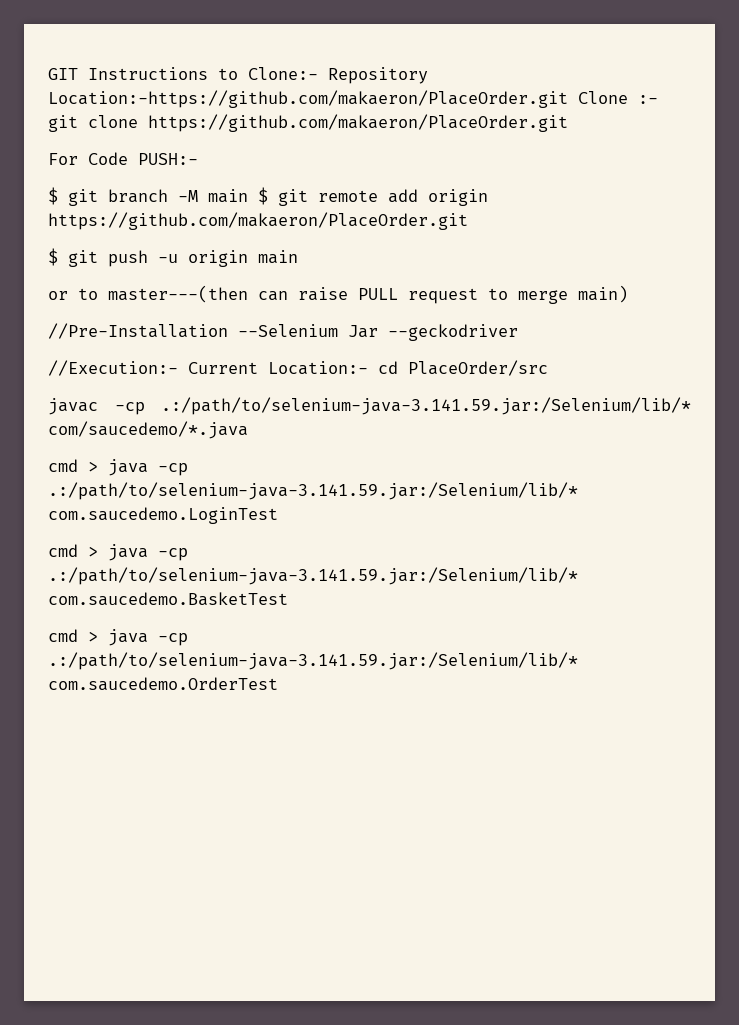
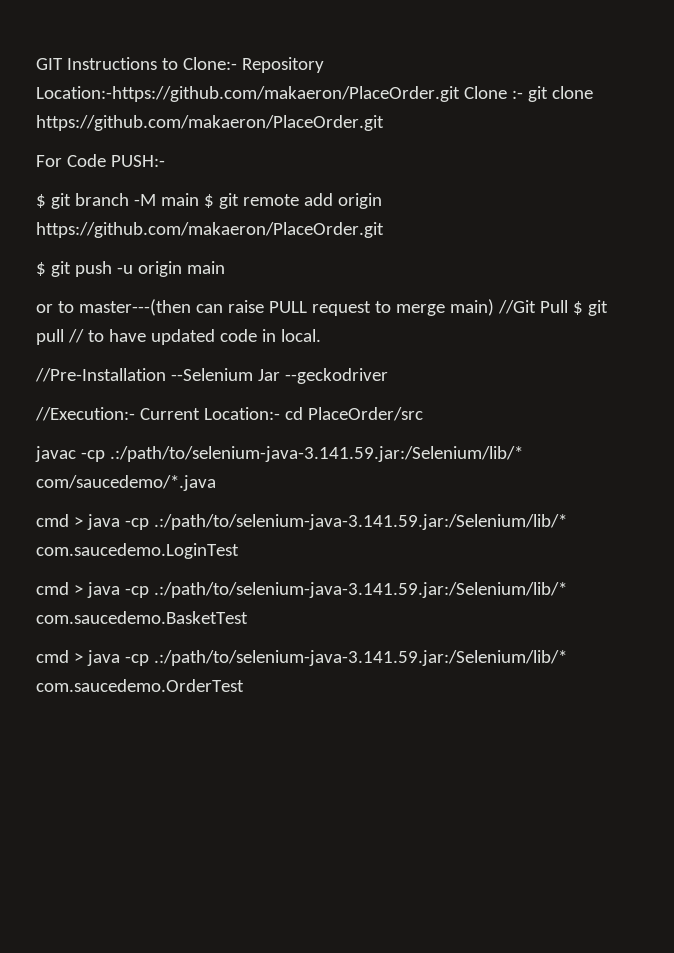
- or to master---(then can raise PULL request to merge main)
+ or to master---(then can raise PULL request to merge main) //Git Pull $ git pull // to have updated code in local.

